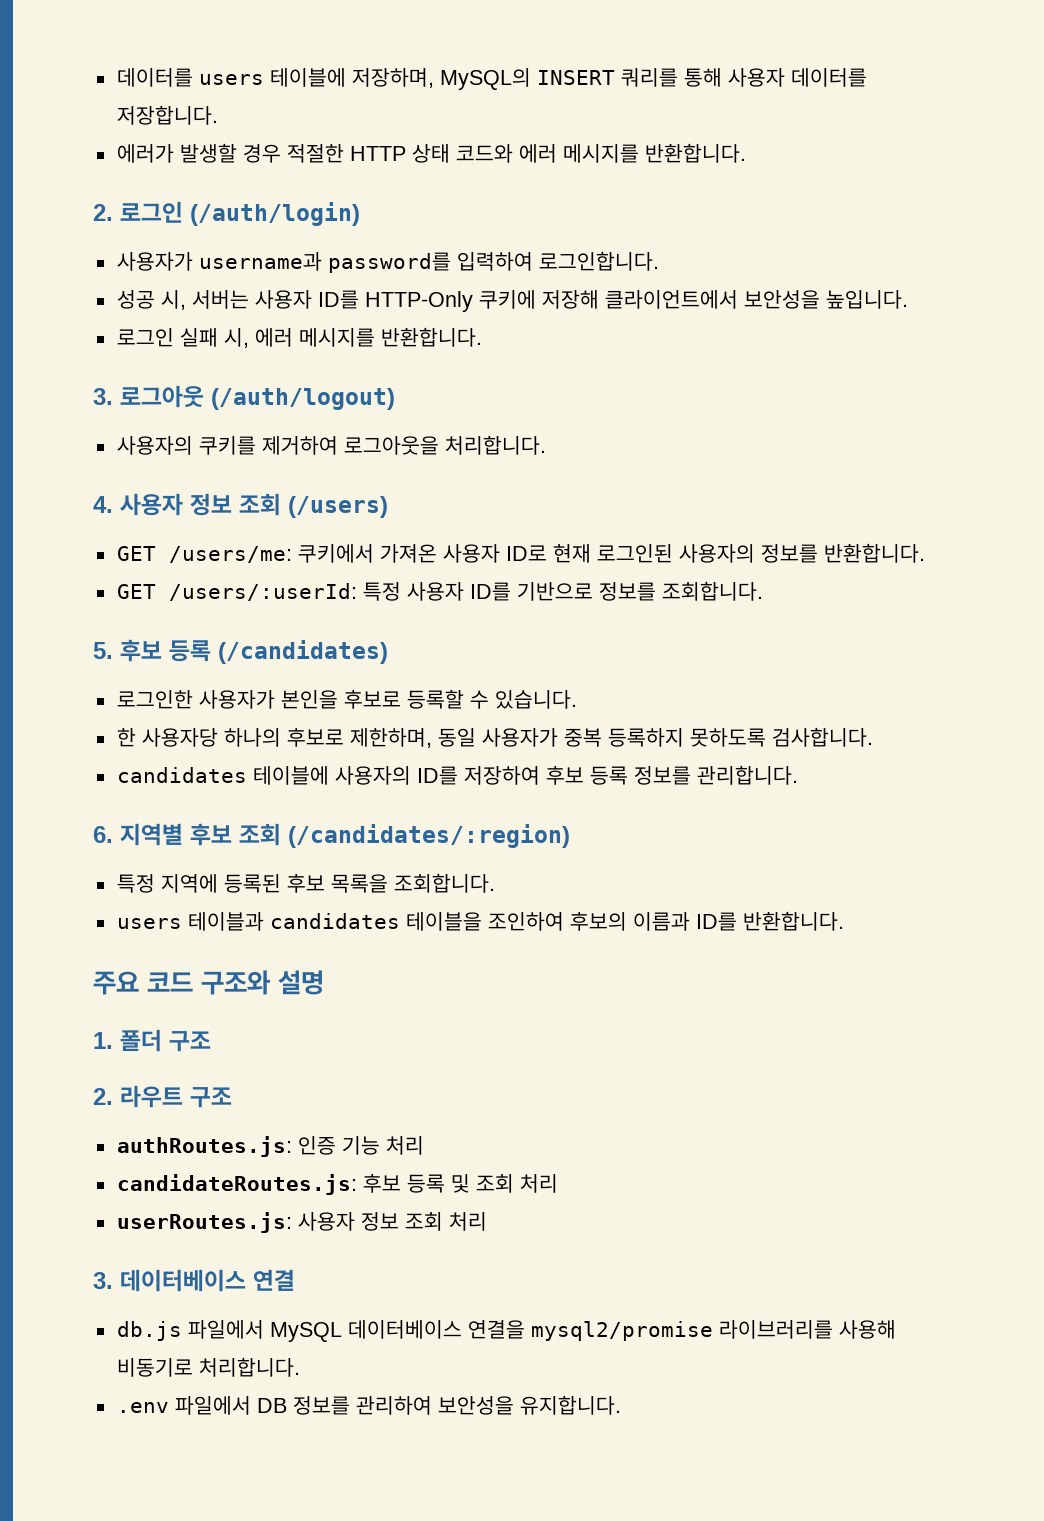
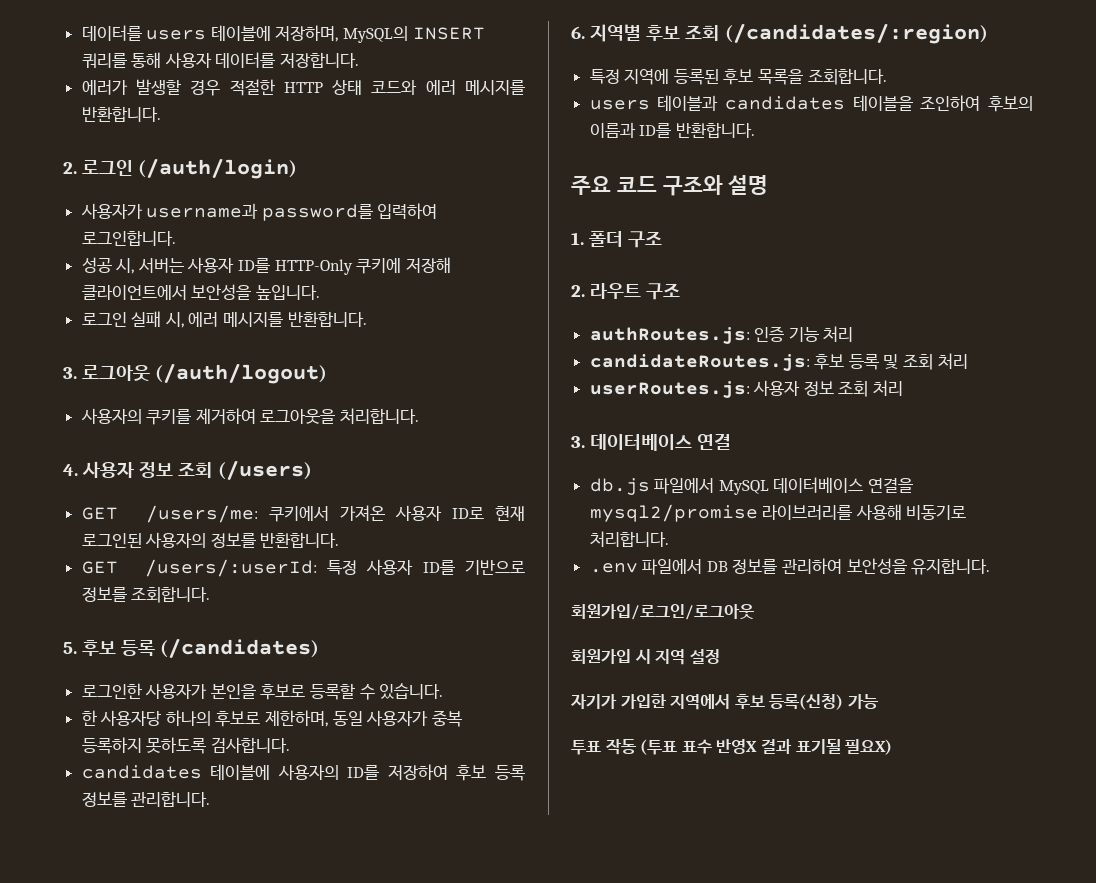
+ 회원가입/로그인/로그아웃
+ 회원가입 시 지역 설정
+ 자기가 가입한 지역에서 후보 등록(신청) 가능
+ 투표 작동 (투표 표수 반영X 결과 표기될 필요X)

